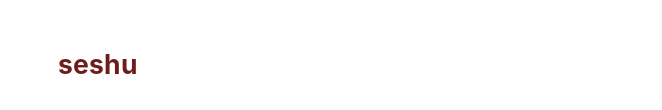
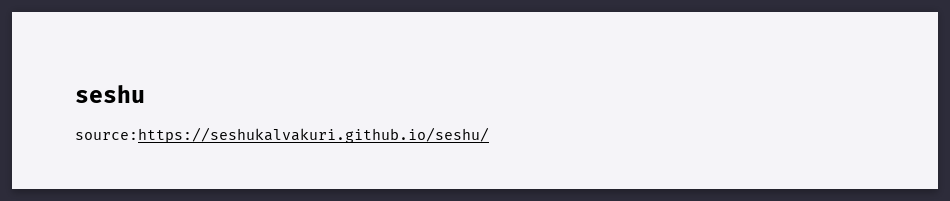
+ source:https://seshukalvakuri.github.io/seshu/

